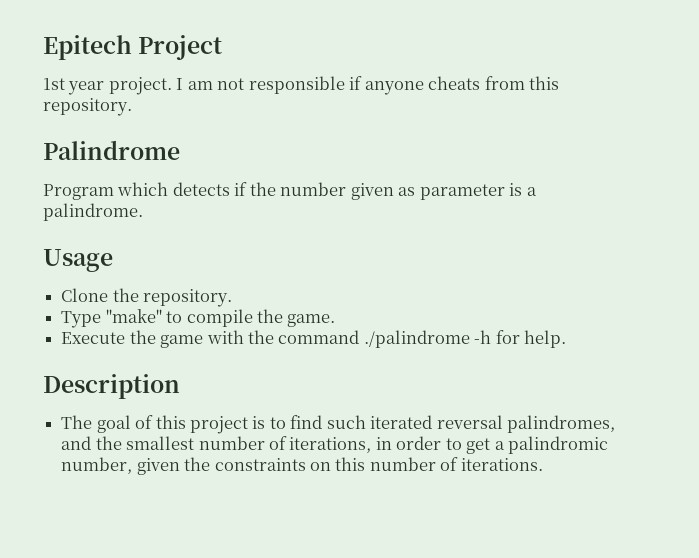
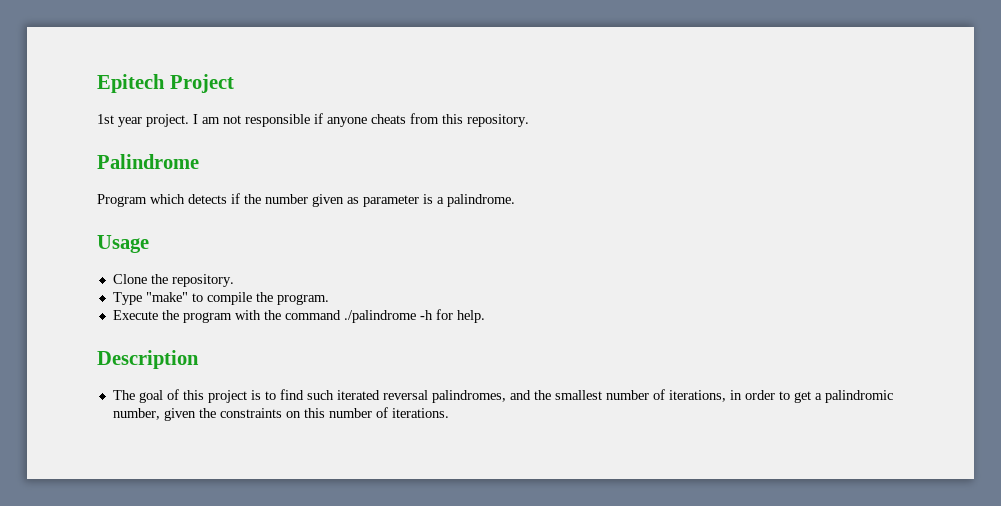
- Type "make" to compile the game.
+ Type "make" to compile the program.
- Execute the game with the command ./palindrome -h for help.
+ Execute the program with the command ./palindrome -h for help.

